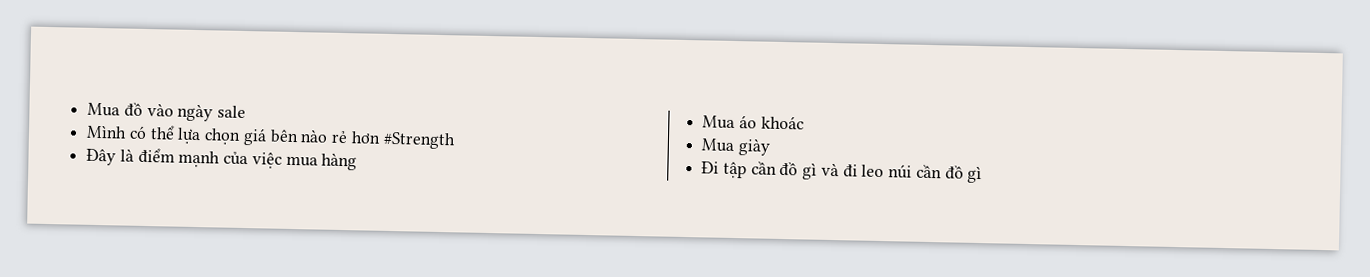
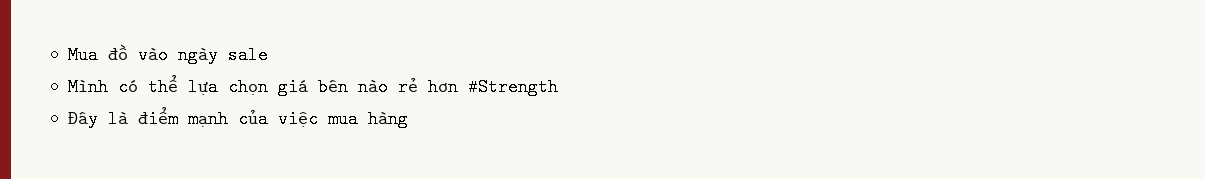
- Mua áo khoác
- Mua giày
- Đi tập cần đồ gì và đi leo núi cần đồ gì

